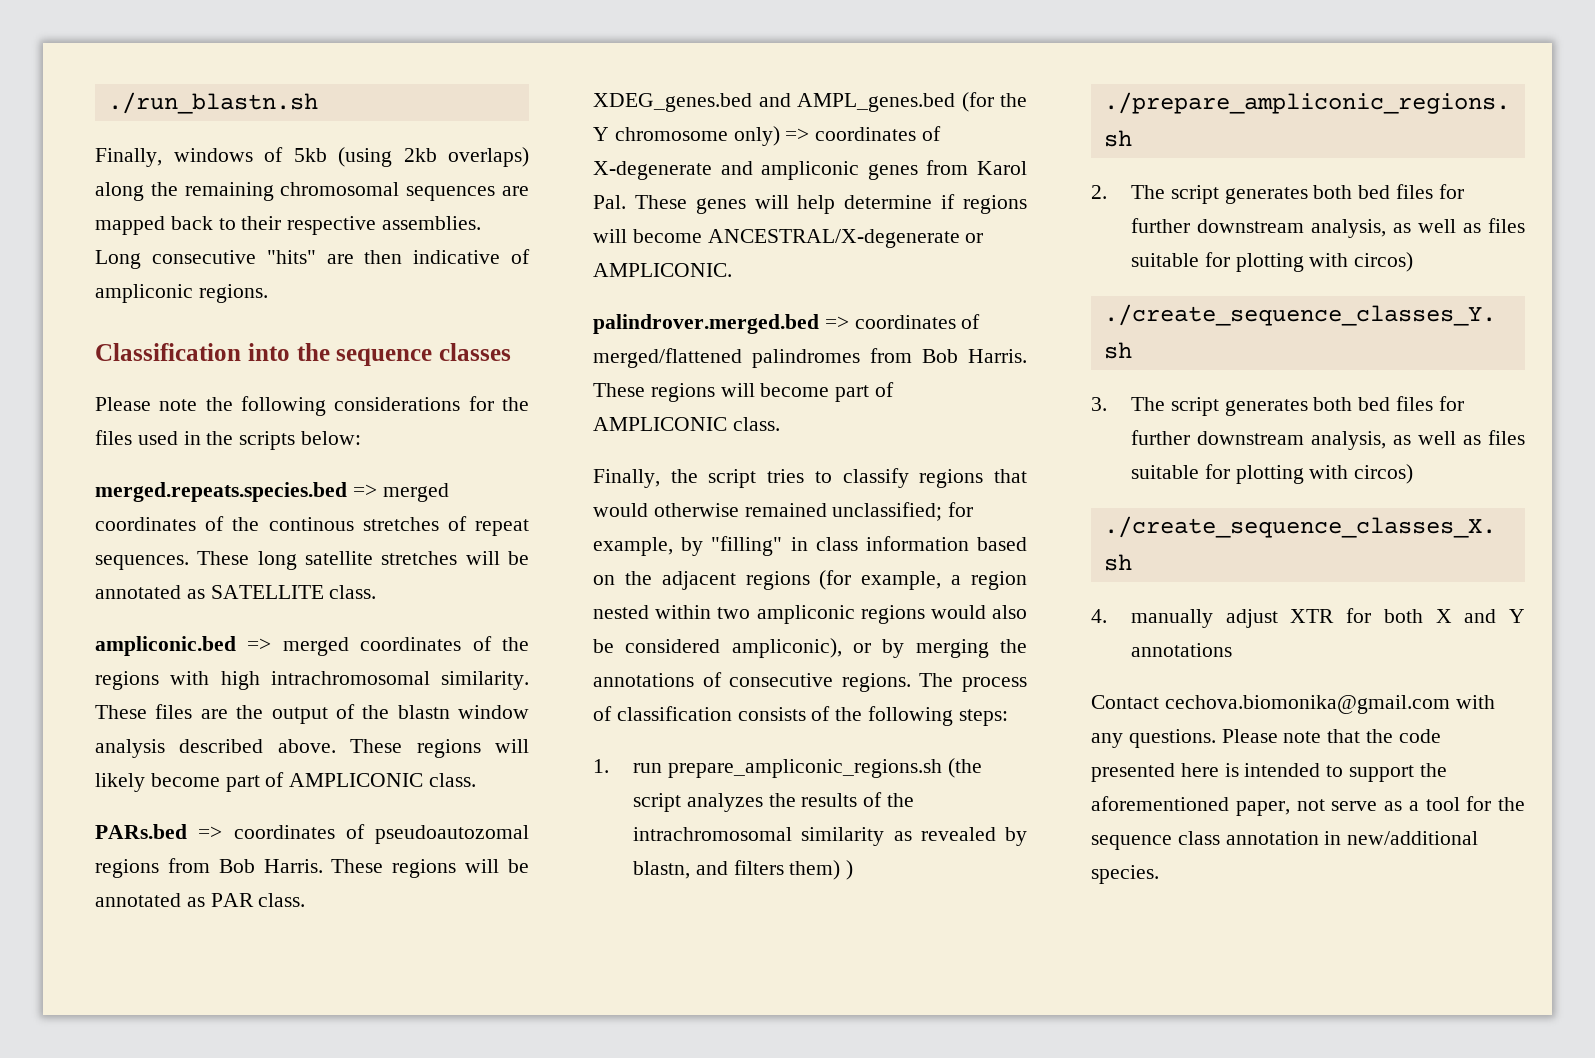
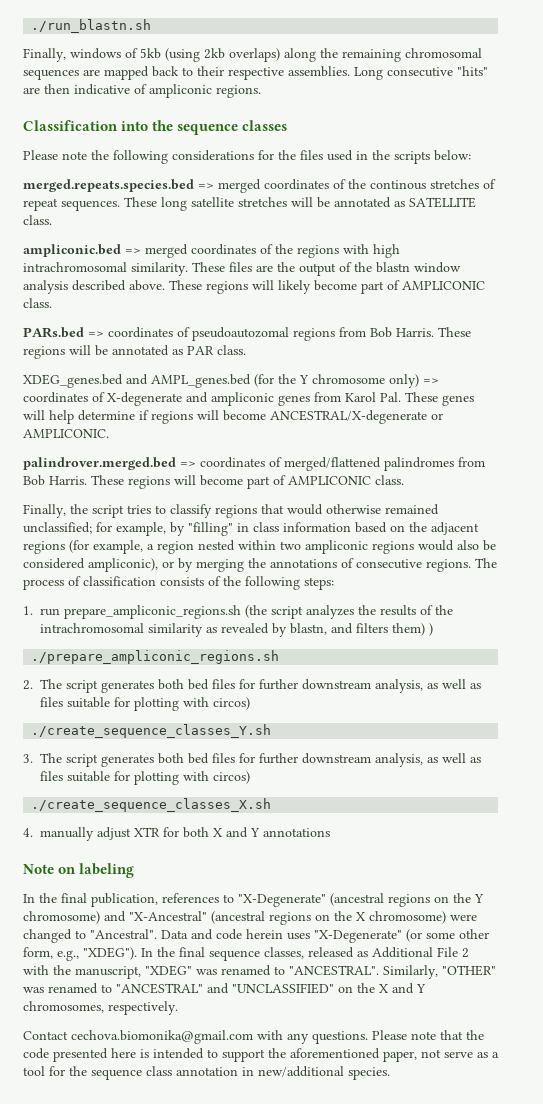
+ Note on labeling
+ In the final publication, references to "X-Degenerate" (ancestral regions on the Y chromosome) and "X-Ancestral" (ancestral regions on the X chromosome) were changed to "Ancestral". Data and code herein uses "X-Degenerate" (or some other form, e.g., "XDEG"). In the final sequence classes, released as Additional File 2 with the manuscript, "XDEG" was renamed to "ANCESTRAL". Similarly, "OTHER" was renamed to "ANCESTRAL" and "UNCLASSIFIED" on the X and Y chromosomes, respectively.

